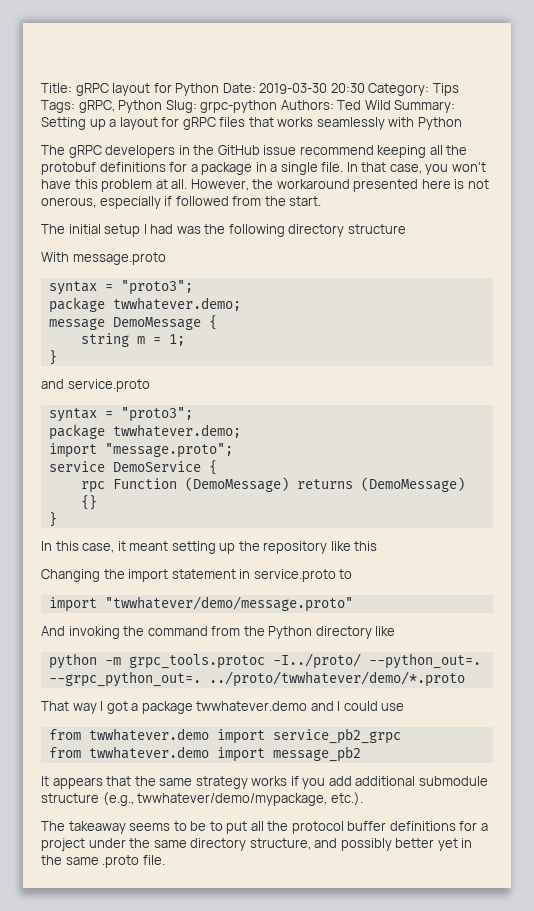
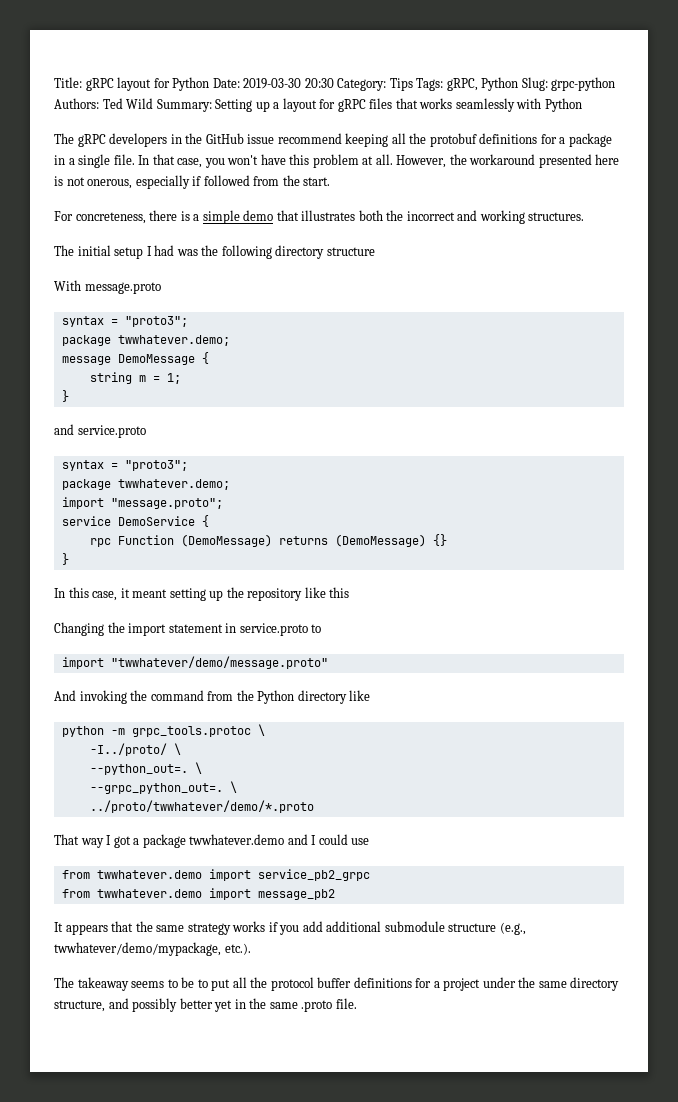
+ For concreteness, there is a simple demo that illustrates both the incorrect and working structures.
- python -m grpc_tools.protoc -I../proto/ --python_out=. --grpc_python_out=. ../proto/twwhatever/demo/*.proto
+ python -m grpc_tools.protoc \
+ -I../proto/ \
+ --python_out=. \
+ --grpc_python_out=. \
+ ../proto/twwhatever/demo/*.proto

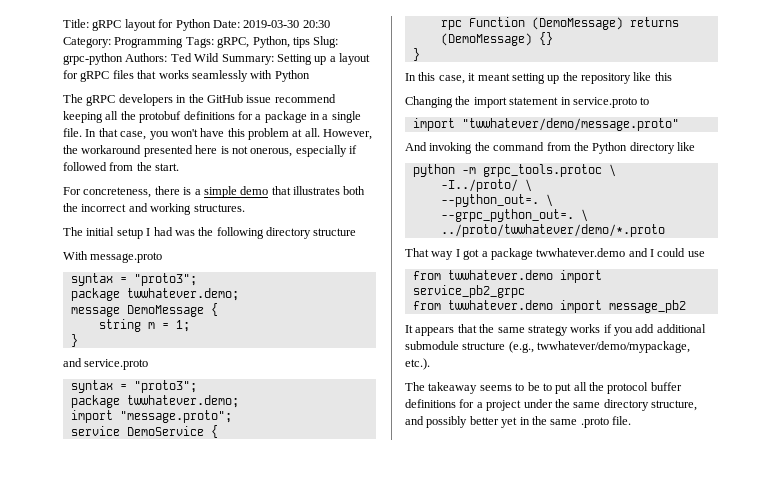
- Title: gRPC layout for Python Date: 2019-03-30 20:30 Category: Tips Tags: gRPC, Python Slug: grpc-python Authors: Ted Wild Summary: Setting up a layout for gRPC files that works seamlessly with Python
+ Title: gRPC layout for Python Date: 2019-03-30 20:30 Category: Programming Tags: gRPC, Python, tips Slug: grpc-python Authors: Ted Wild Summary: Setting up a layout for gRPC files that works seamlessly with Python

